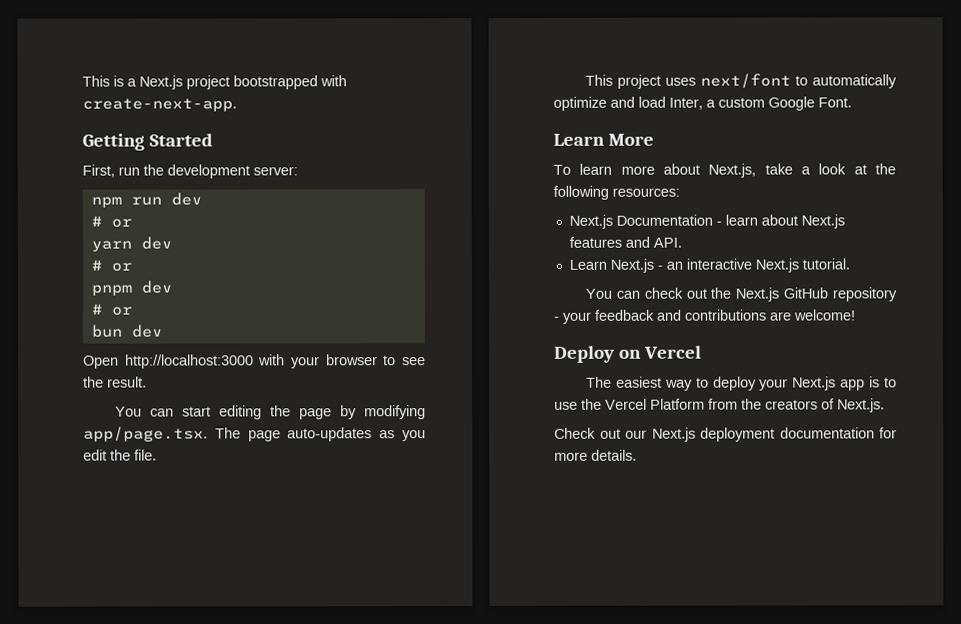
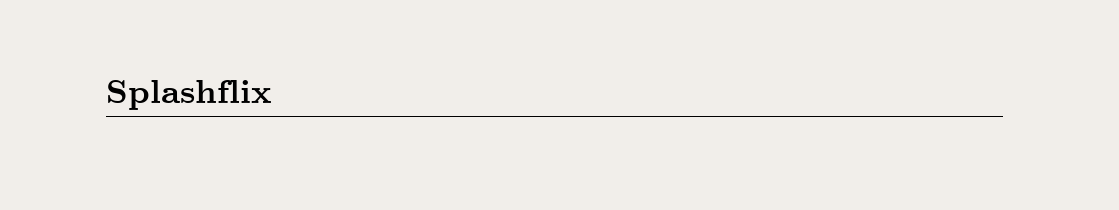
- This is a Next.js project bootstrapped with create-next-app.
- Getting Started
- First, run the development server:
- npm run dev
- # or
- yarn dev
- # or
- pnpm dev
- # or
- bun dev
- Open http://localhost:3000 with your browser to see the result.
- You can start editing the page by modifying app/page.tsx. The page auto-updates as you edit the file.
- This project uses next/font to automatically optimize and load Inter, a custom Google Font.
- Learn More
- To learn more about Next.js, take a look at the following resources:
- Next.js Documentation - learn about Next.js features and API.
- Learn Next.js - an interactive Next.js tutorial.
- You can check out the Next.js GitHub repository - your feedback and contributions are welcome!
- Deploy on Vercel
- The easiest way to deploy your Next.js app is to use the Vercel Platform from the creators of Next.js.
- Check out our Next.js deployment documentation for more details.
+ Splashflix

